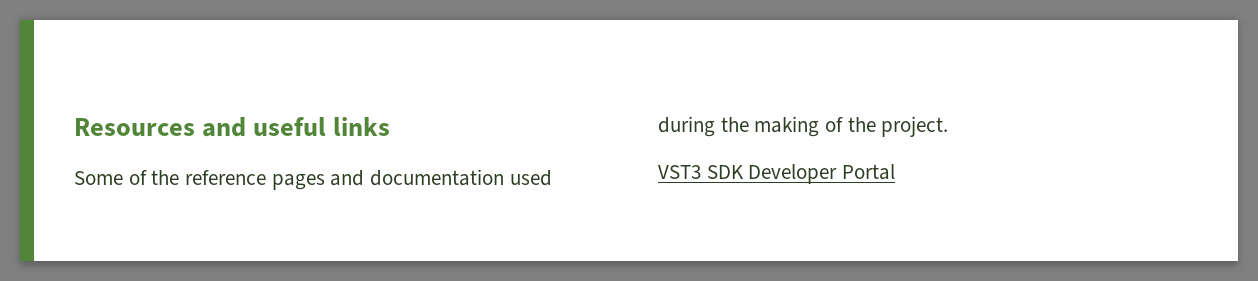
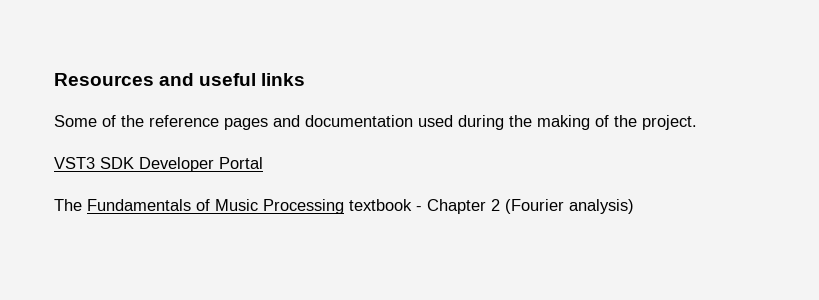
+ The Fundamentals of Music Processing textbook - Chapter 2 (Fourier analysis)

